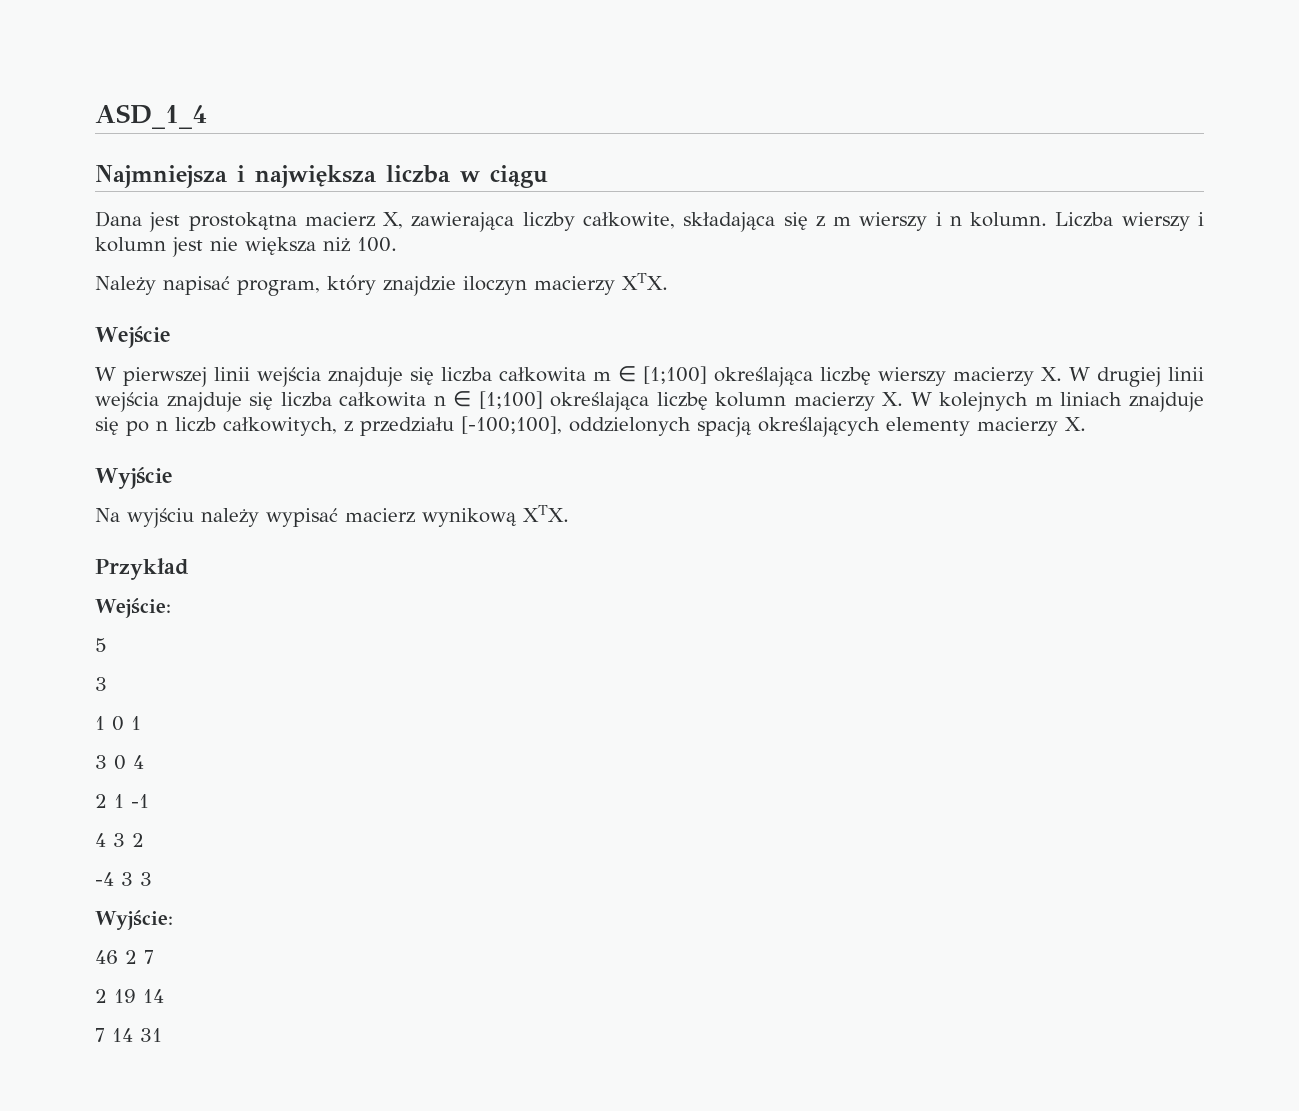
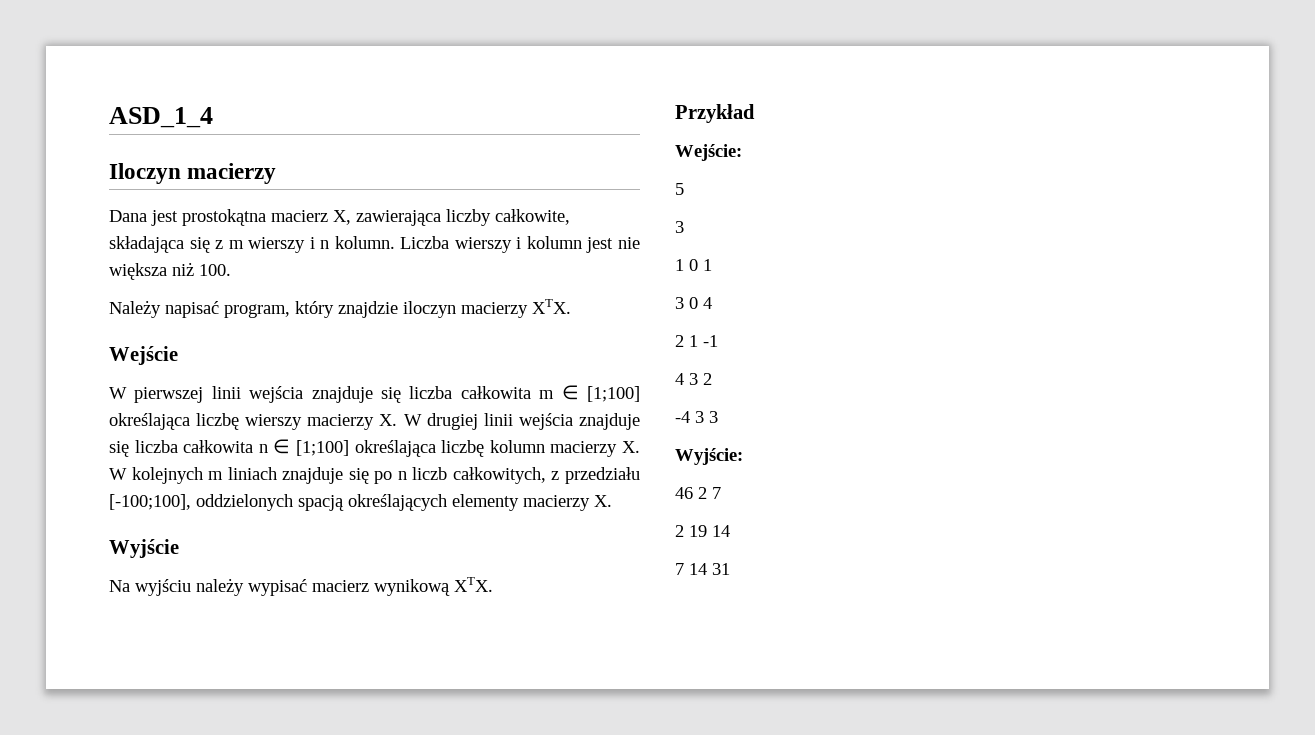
- Najmniejsza i największa liczba w ciągu
+ Iloczyn macierzy

